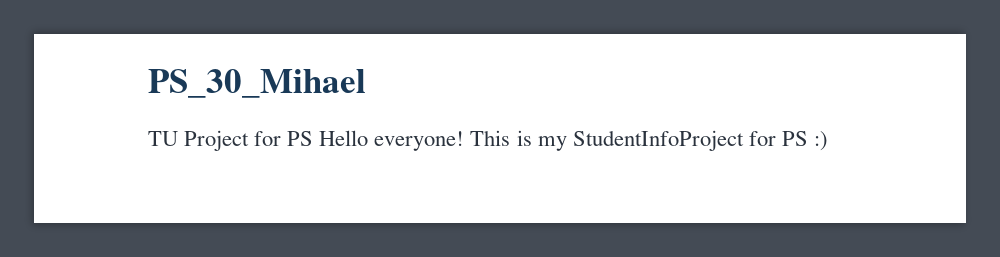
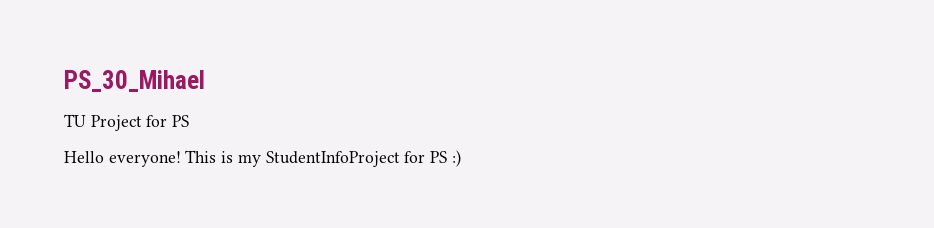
- TU Project for PS Hello everyone!
+ TU Project for PS
+ Hello everyone!

